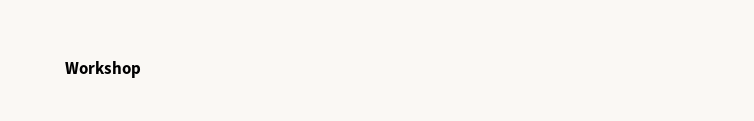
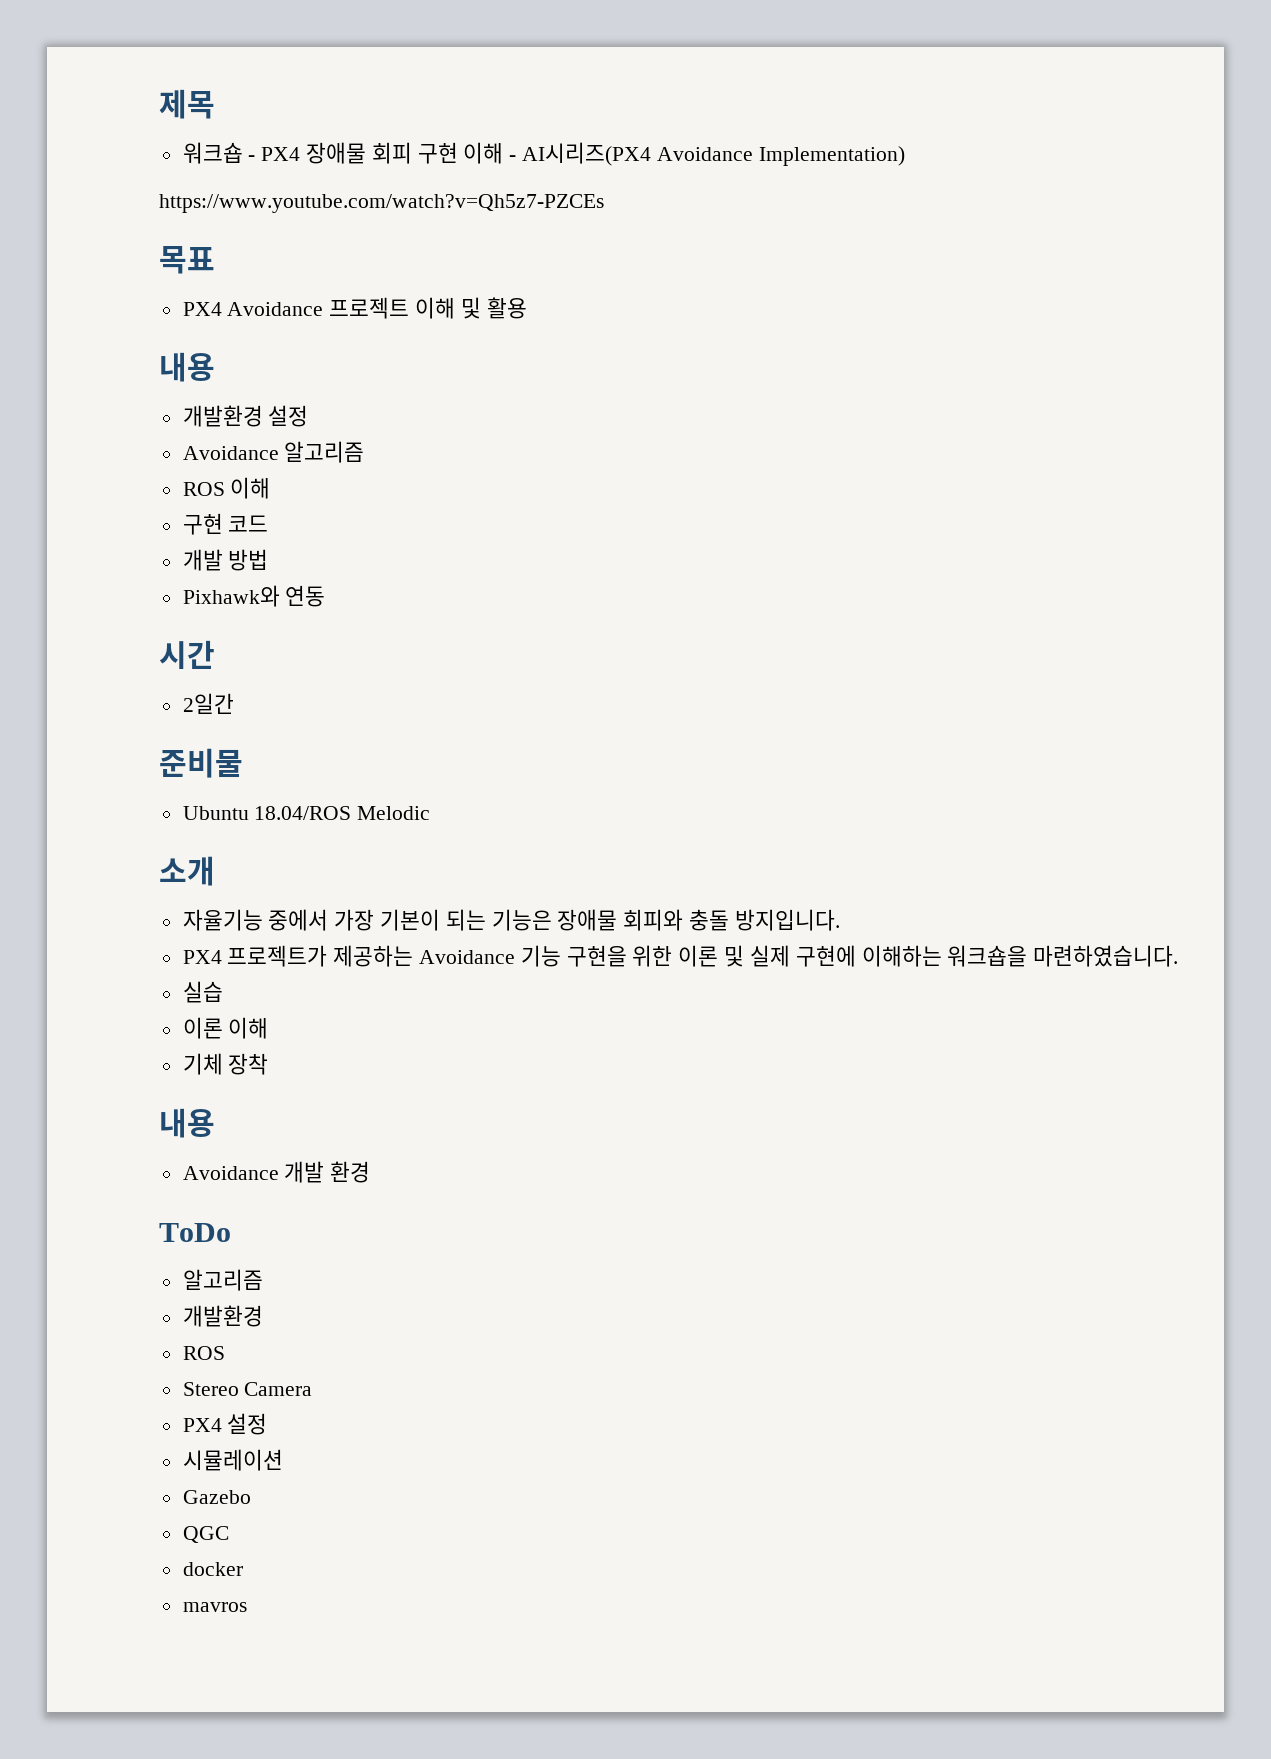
- Workshop
+ 제목
+ 워크숍 - PX4 장애물 회피 구현 이해 - AI시리즈(PX4 Avoidance Implementation)
+ https://www.youtube.com/watch?v=Qh5z7-PZCEs
+ 목표
+ PX4 Avoidance 프로젝트 이해 및 활용
+ 내용
+ 개발환경 설정
+ Avoidance 알고리즘
+ ROS 이해
+ 구현 코드
+ 개발 방법
+ Pixhawk와 연동
+ 시간
+ 2일간
+ 준비물
+ Ubuntu 18.04/ROS Melodic
+ 소개
+ 자율기능 중에서 가장 기본이 되는 기능은 장애물 회피와 충돌 방지입니다.
+ PX4 프로젝트가 제공하는 Avoidance 기능 구현을 위한 이론 및 실제 구현에 이해하는 워크숍을 마련하였습니다.
+ 실습
+ 이론 이해
+ 기체 장착
+ 내용
+ Avoidance 개발 환경
+ ToDo
+ 알고리즘
+ 개발환경
+ ROS
+ Stereo Camera
+ PX4 설정
+ 시뮬레이션
+ Gazebo
+ QGC
+ docker
+ mavros

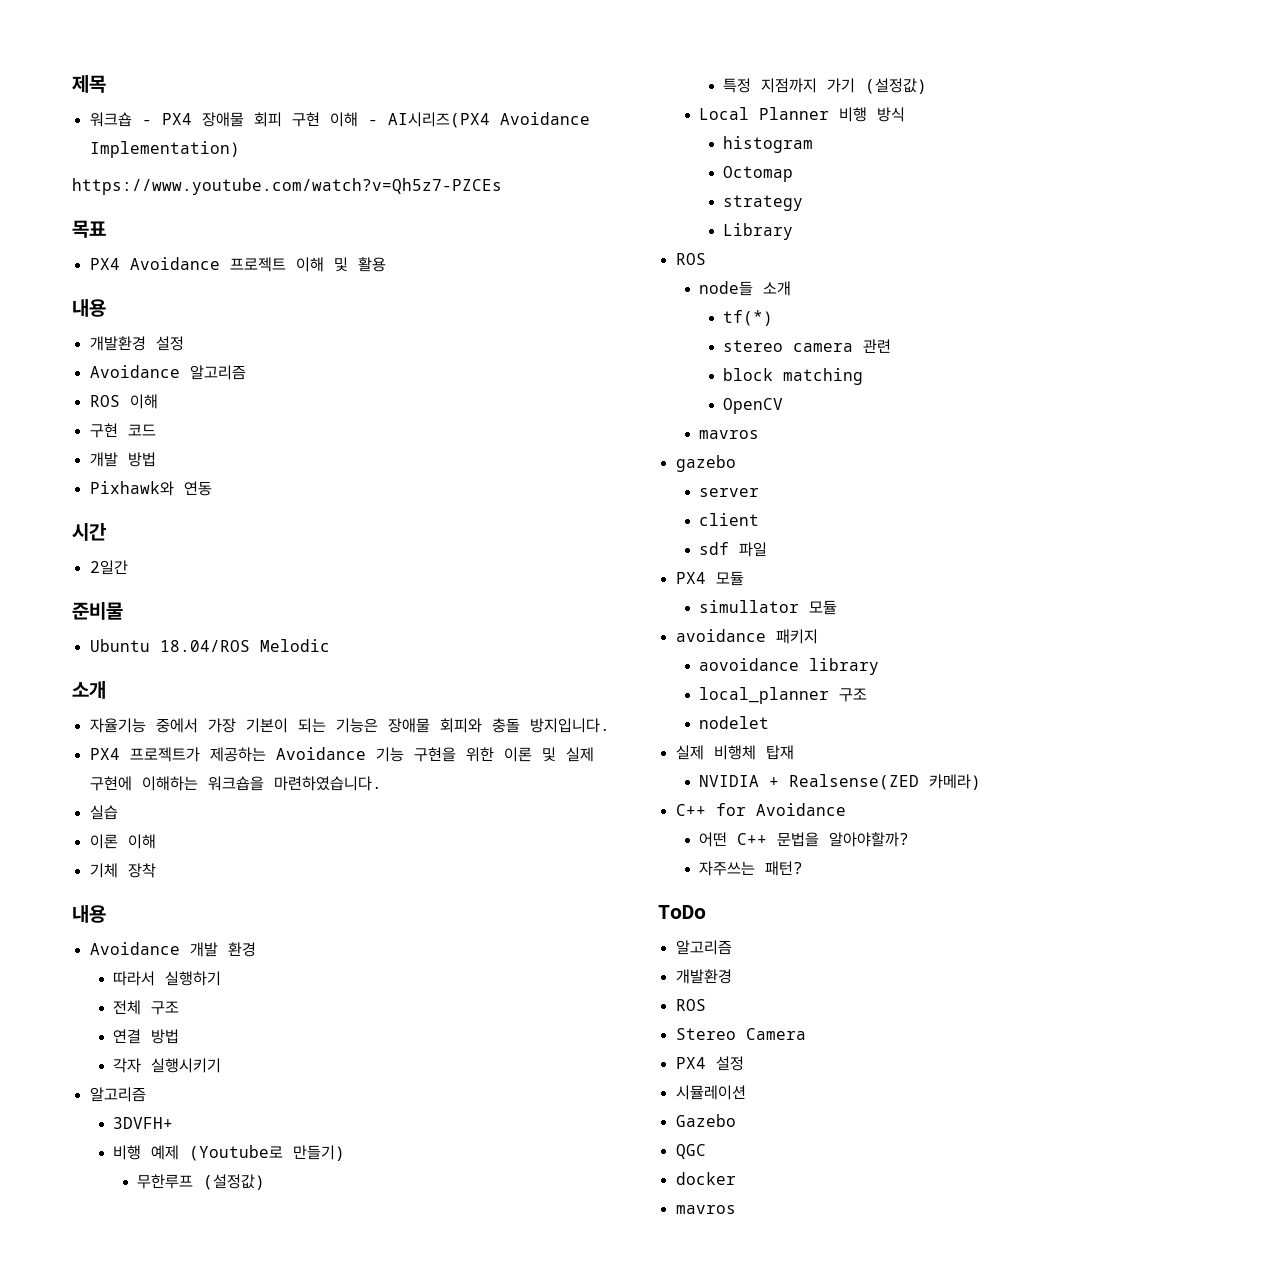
+ 따라서 실행하기
+ 전체 구조
+ 연결 방법
+ 각자 실행시키기
+ 알고리즘
+ 3DVFH+
+ 비행 예제 (Youtube로 만들기)
+ 무한루프 (설정값)
+ 특정 지점까지 가기 (설정값)
+ Local Planner 비행 방식
+ histogram
+ Octomap
+ strategy
+ Library
+ ROS
+ node들 소개
+ tf(*)
+ stereo camera 관련
+ block matching
+ OpenCV
+ mavros
+ gazebo
+ server
+ client
+ sdf 파일
+ PX4 모듈
+ simullator 모듈
+ avoidance 패키지
+ aovoidance library
+ local_planner 구조
+ nodelet
+ 실제 비행체 탑재
+ NVIDIA + Realsense(ZED 카메라)
+ C++ for Avoidance
+ 어떤 C++ 문법을 알아야할까?
+ 자주쓰는 패턴?

